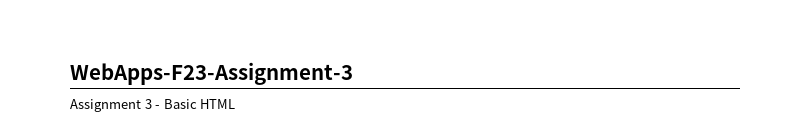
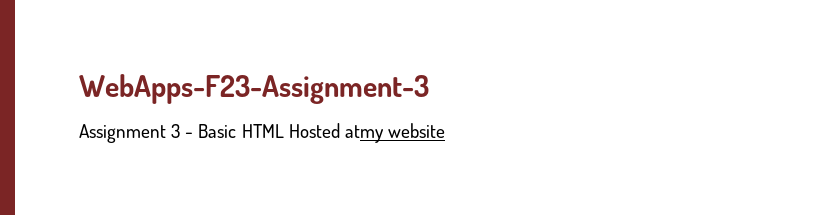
- Assignment 3 - Basic HTML
+ Assignment 3 - Basic HTML Hosted atmy website

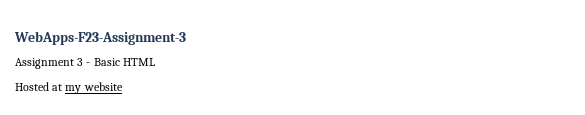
- Assignment 3 - Basic HTML Hosted atmy website
+ Assignment 3 - Basic HTML
+ Hosted at my website

